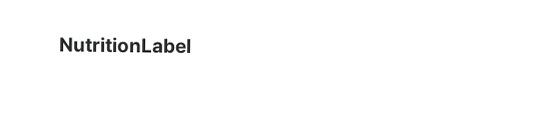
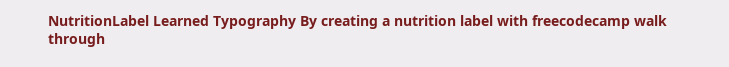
- NutritionLabel
+ NutritionLabel Learned Typography By creating a nutrition label with freecodecamp walk through

